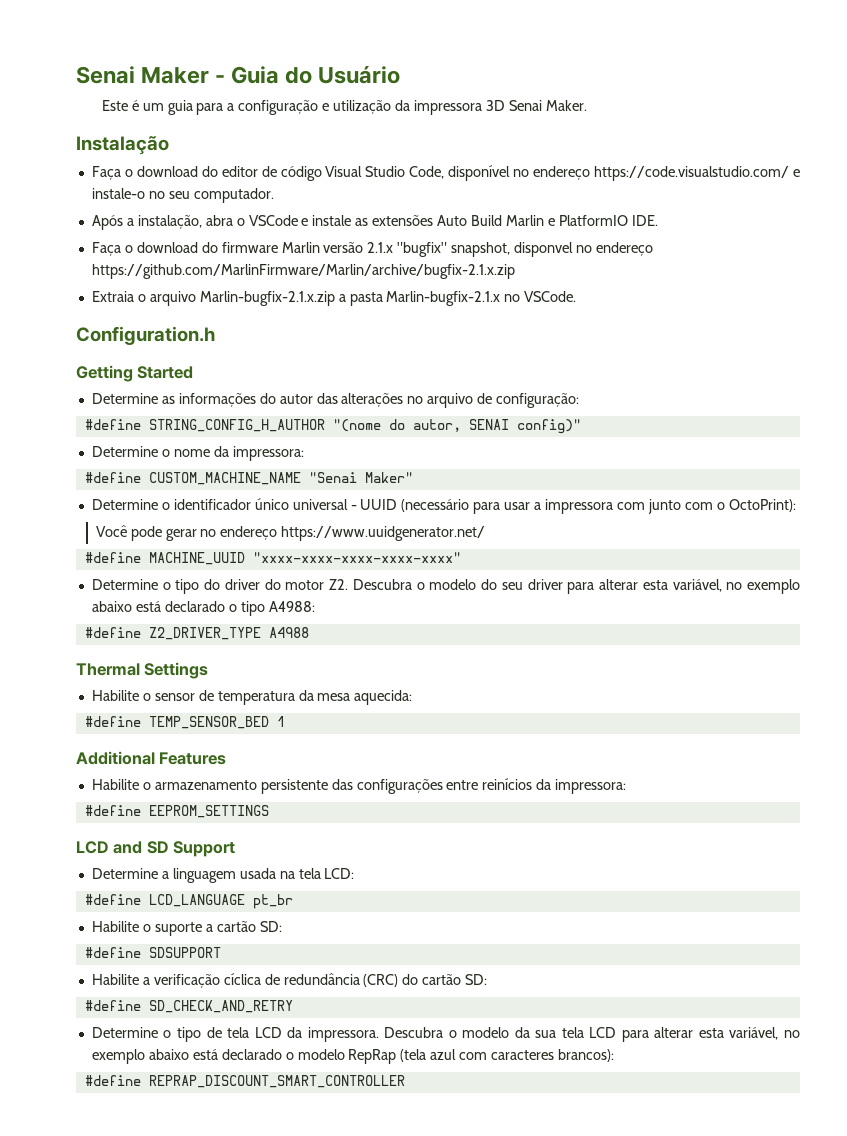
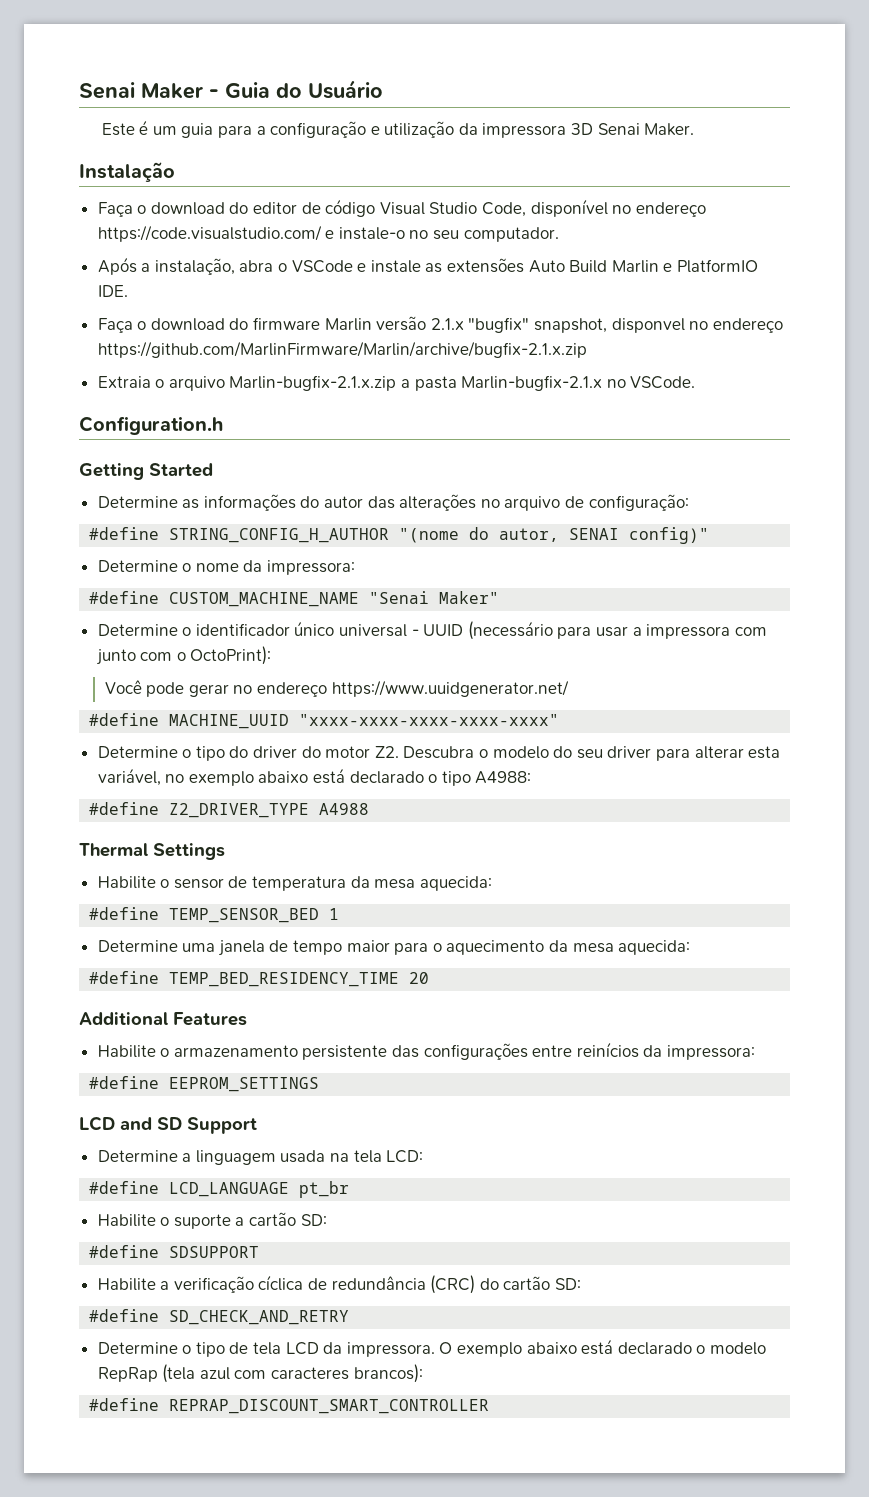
+ Determine uma janela de tempo maior para o aquecimento da mesa aquecida:
+ #define TEMP_BED_RESIDENCY_TIME 20
- Descubra o modelo da sua tela LCD para alterar esta variável, no exemplo abaixo está declarado o modelo RepRap (tela azul com caracteres brancos):
+ O exemplo abaixo está declarado o modelo RepRap (tela azul com caracteres brancos):

